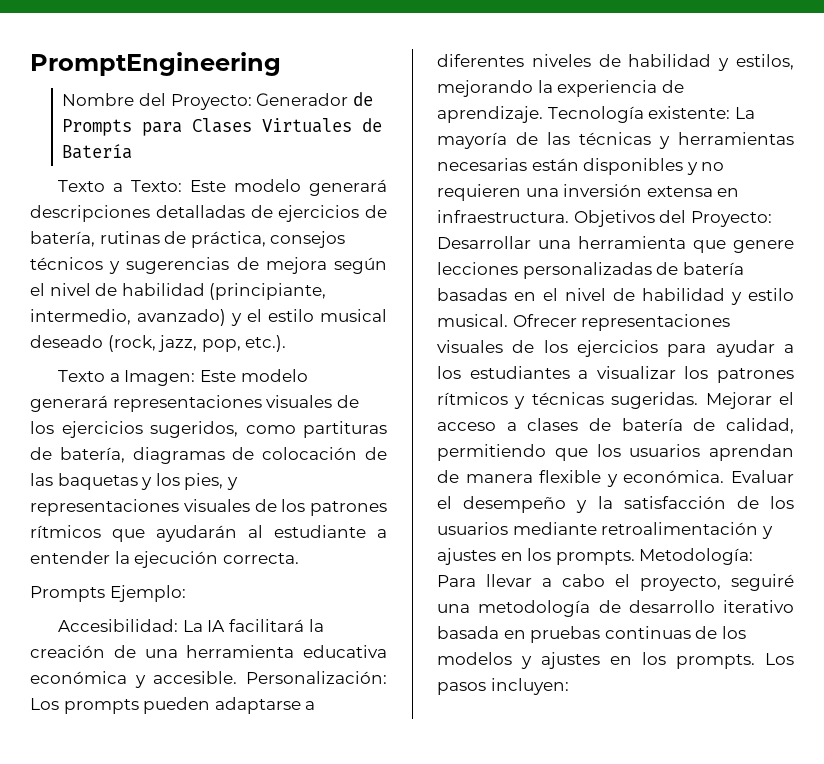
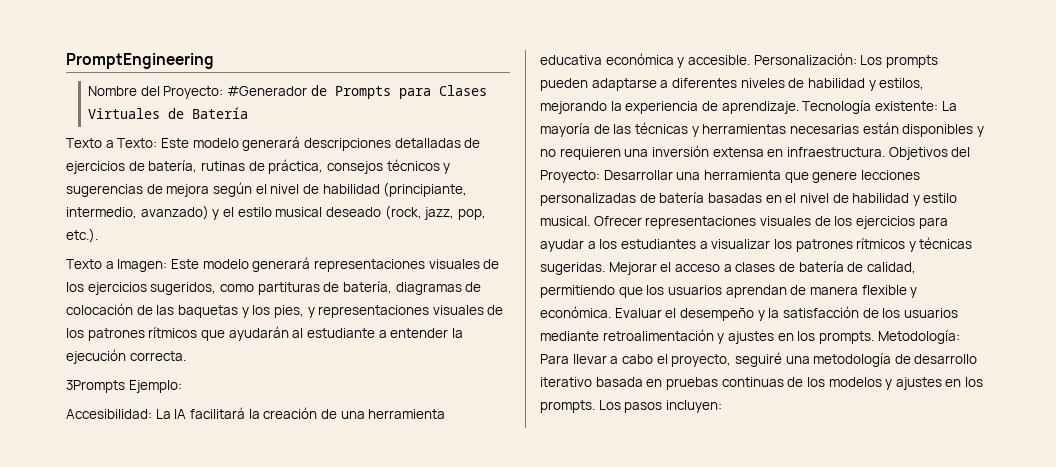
- Nombre del Proyecto: Generador de Prompts para Clases Virtuales de Batería
+ Nombre del Proyecto: #Generador de Prompts para Clases Virtuales de Batería
- Prompts Ejemplo:
+ 3Prompts Ejemplo:

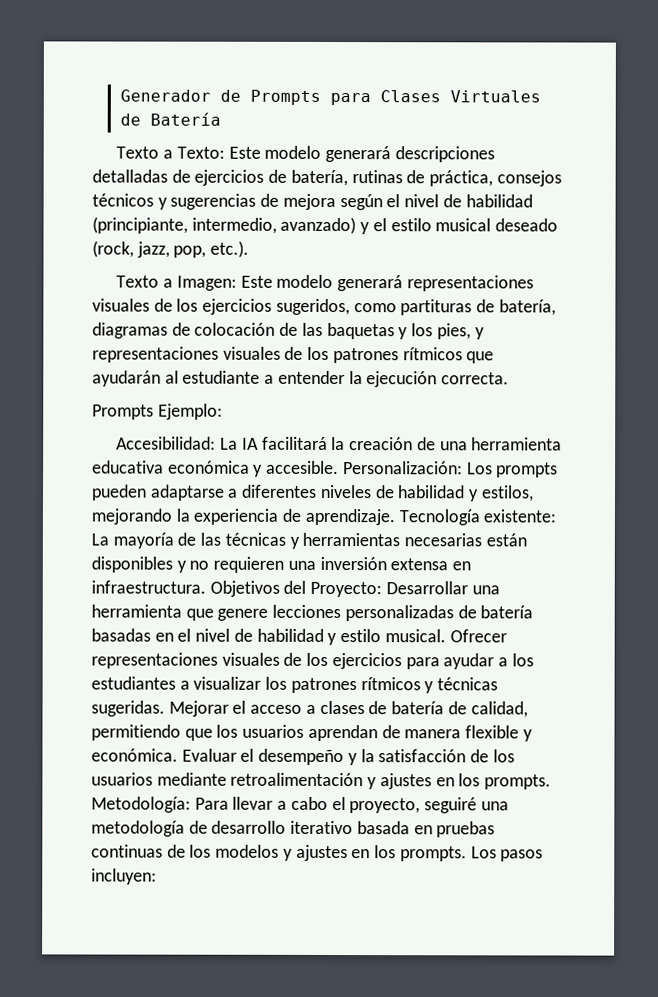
- PromptEngineering
- Nombre del Proyecto: #Generador de Prompts para Clases Virtuales de Batería
+ Generador de Prompts para Clases Virtuales de Batería
- 3Prompts Ejemplo:
+ Prompts Ejemplo:

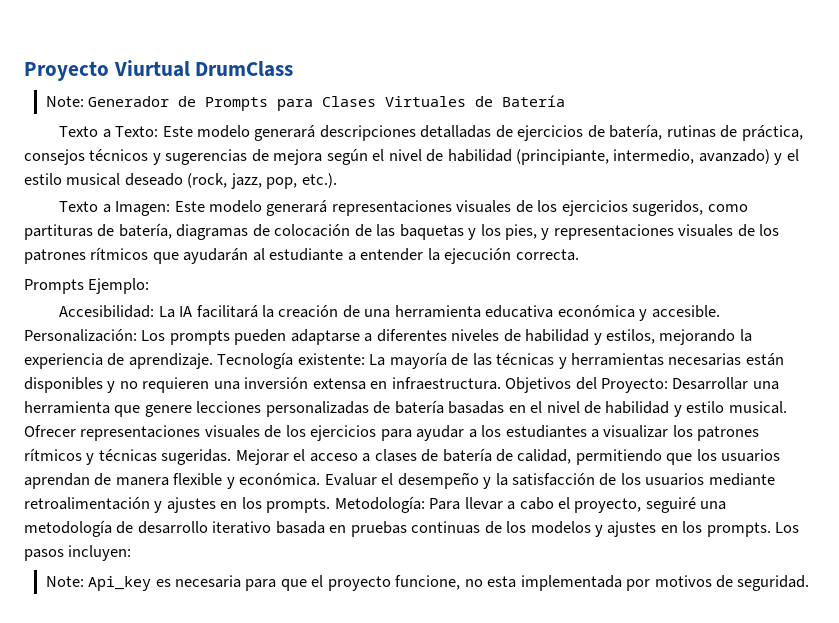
- Generador de Prompts para Clases Virtuales de Batería
+ Proyecto Viurtual DrumClass
+ Note: Generador de Prompts para Clases Virtuales de Batería
+ Note: Api_key es necesaria para que el proyecto funcione, no esta implementada por motivos de seguridad.

